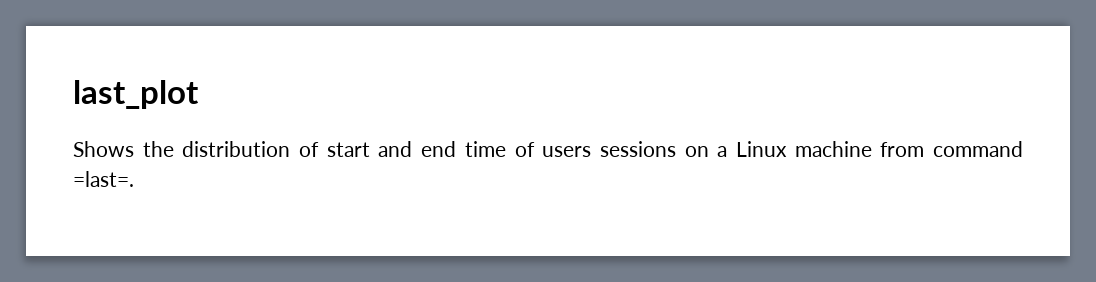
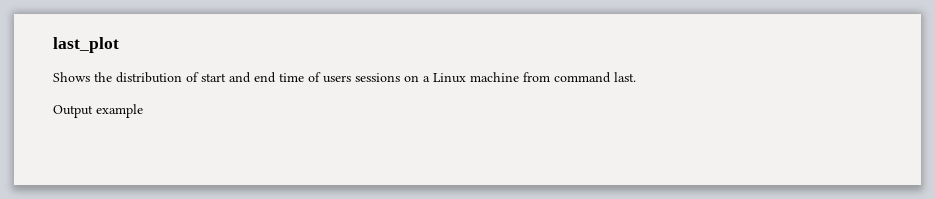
- Shows the distribution of start and end time of users sessions on a Linux machine from command =last=.
+ Shows the distribution of start and end time of users sessions on a Linux machine from command last.
+ Output example

